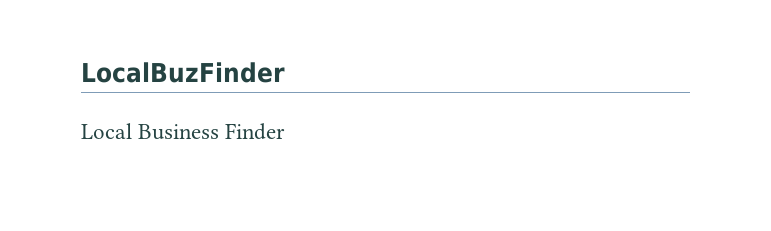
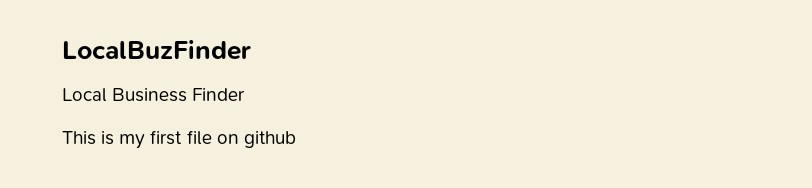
+ This is my first file on github

